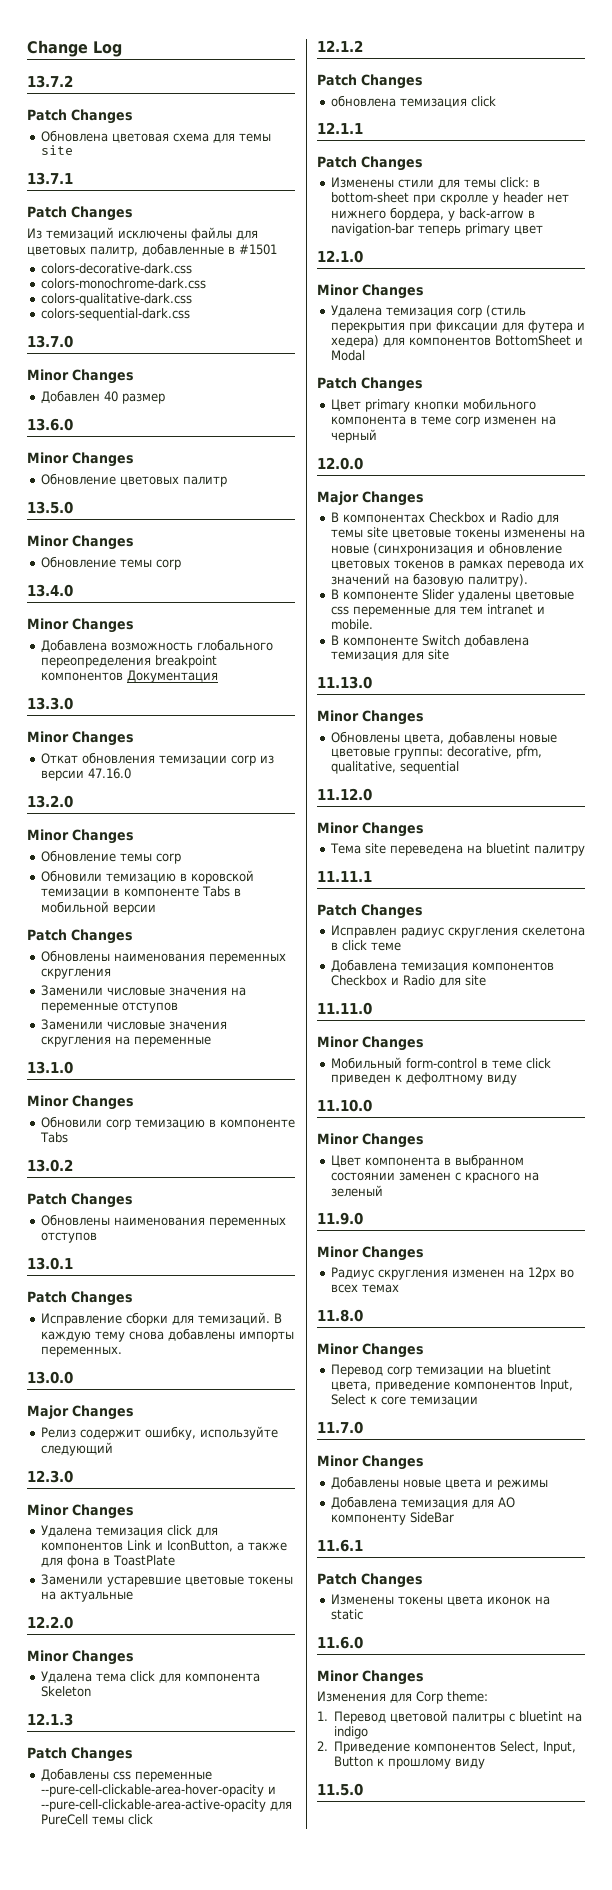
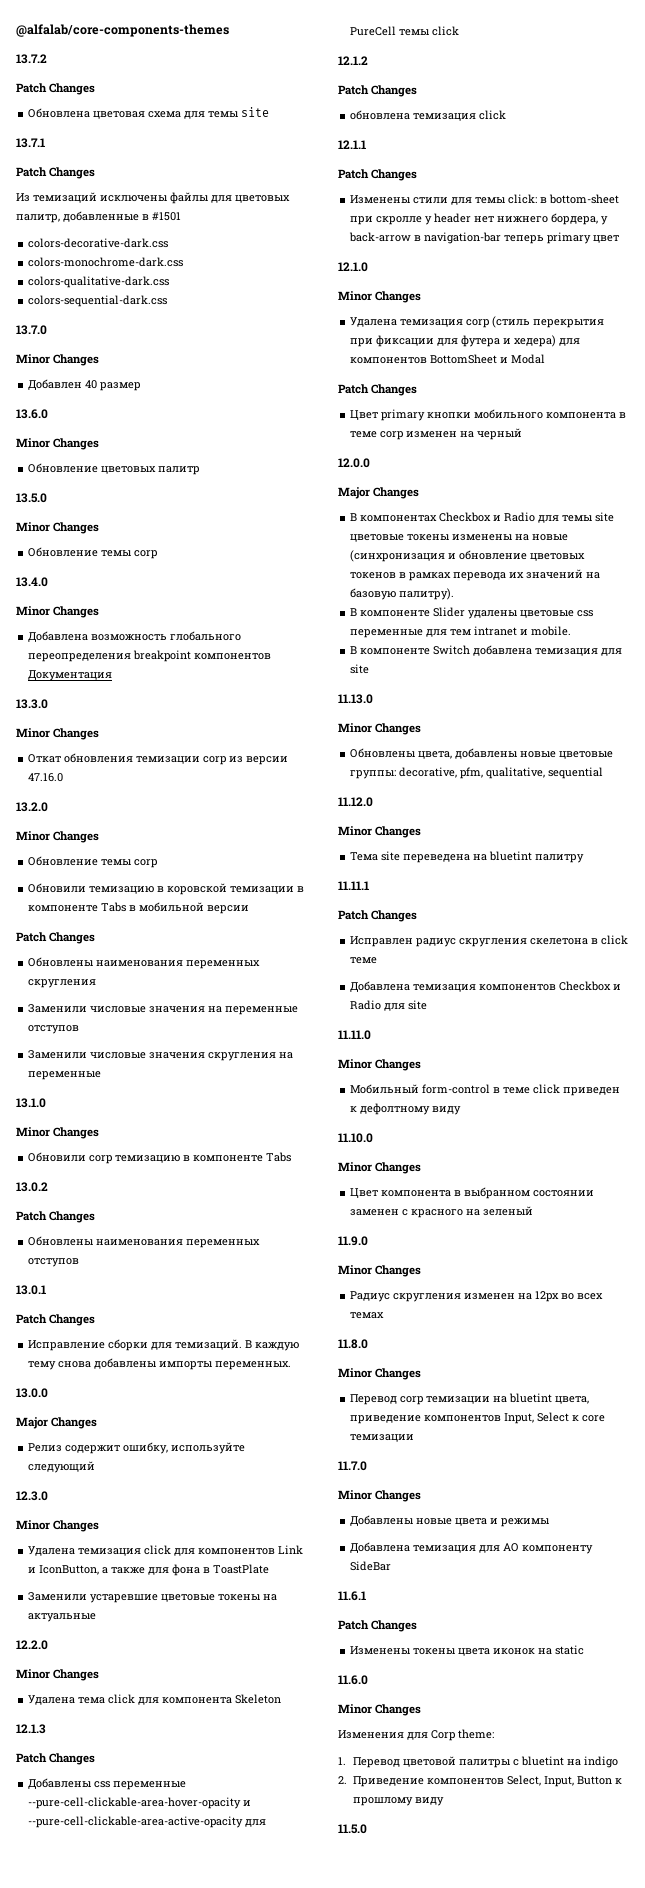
- Change Log
+ @alfalab/core-components-themes

